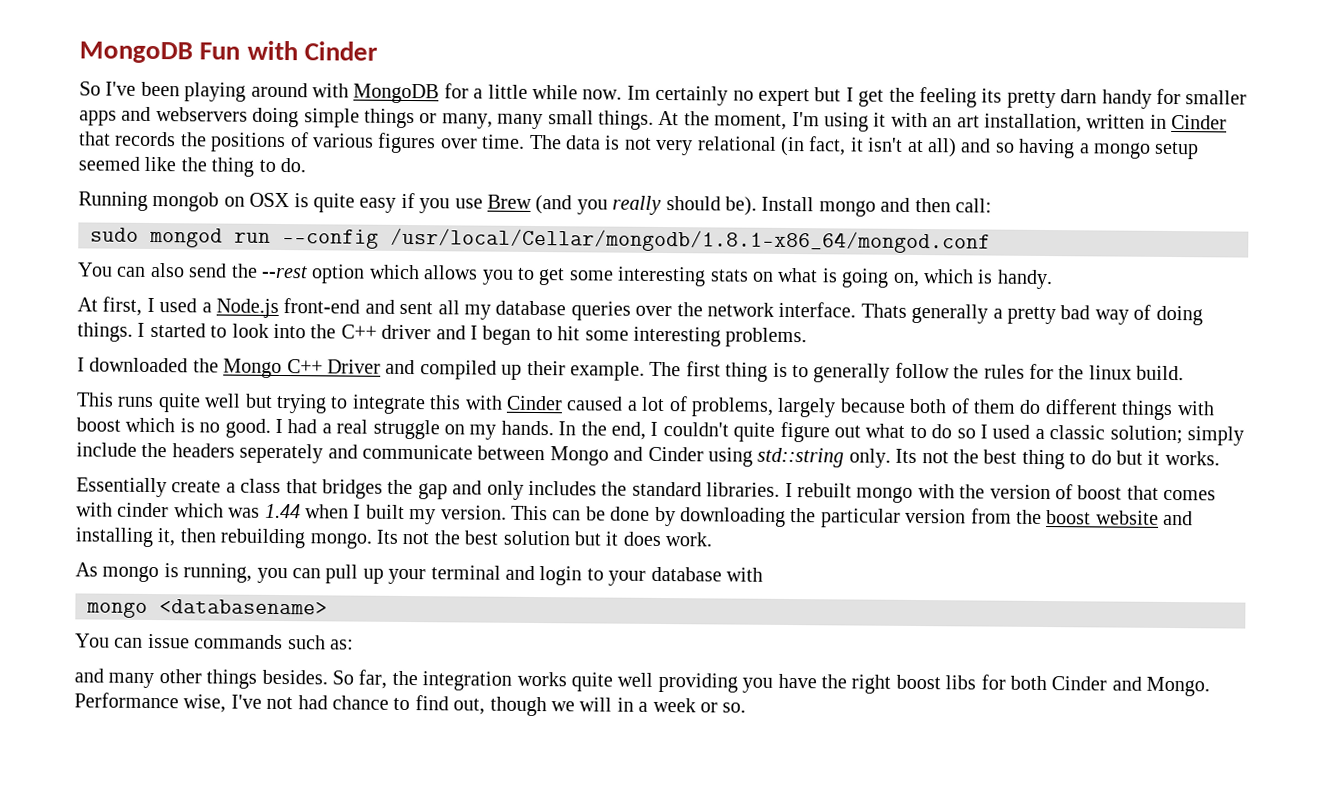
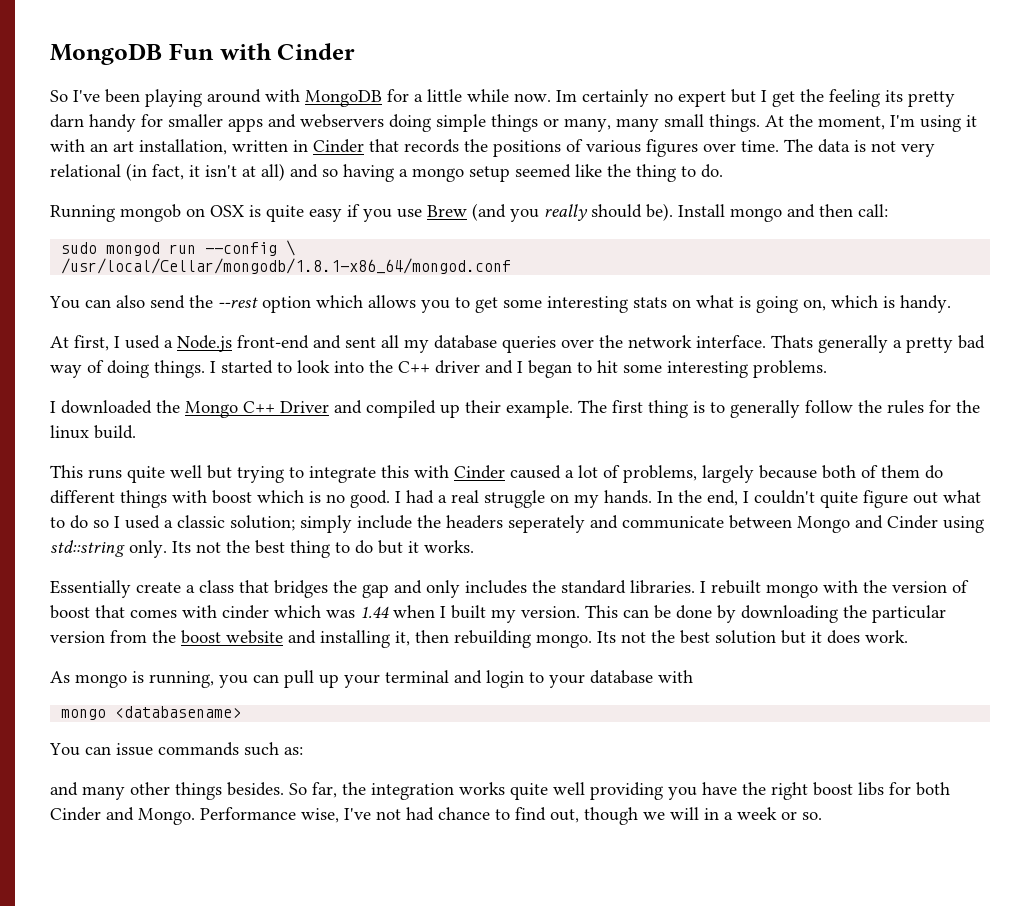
- sudo mongod run --config /usr/local/Cellar/mongodb/1.8.1-x86_64/mongod.conf
+ sudo mongod run --config \
+ /usr/local/Cellar/mongodb/1.8.1-x86_64/mongod.conf

